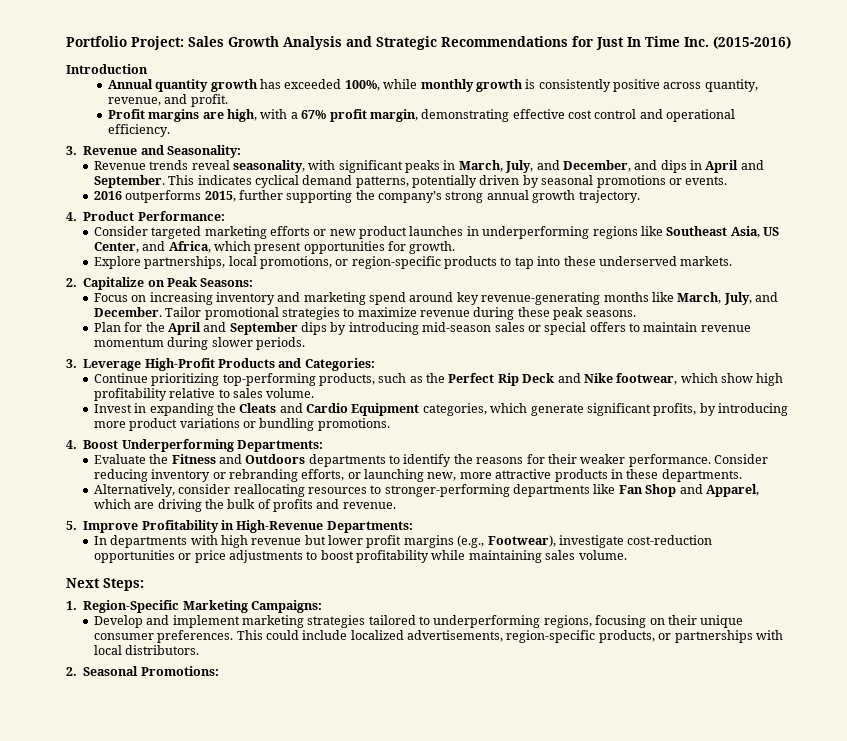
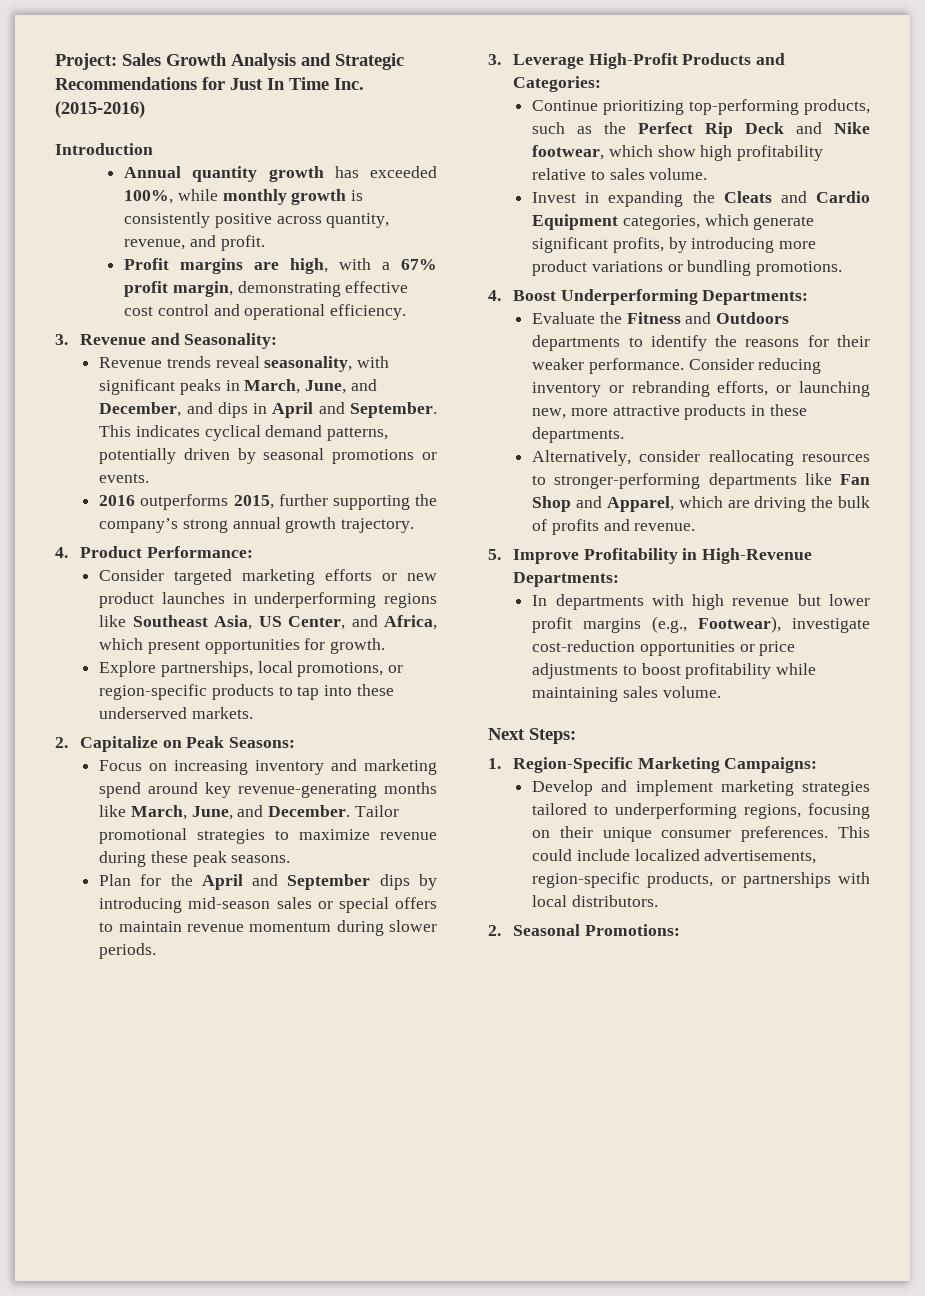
- Portfolio Project: Sales Growth Analysis and Strategic Recommendations for Just In Time Inc. (2015-2016)
+ Project: Sales Growth Analysis and Strategic Recommendations for Just In Time Inc. (2015-2016)
- Revenue trends reveal seasonality, with significant peaks in March, July, and December, and dips in April and September.
+ Revenue trends reveal seasonality, with significant peaks in March, June, and December, and dips in April and September.
- Focus on increasing inventory and marketing spend around key revenue-generating months like March, July, and December.
+ Focus on increasing inventory and marketing spend around key revenue-generating months like March, June, and December.

